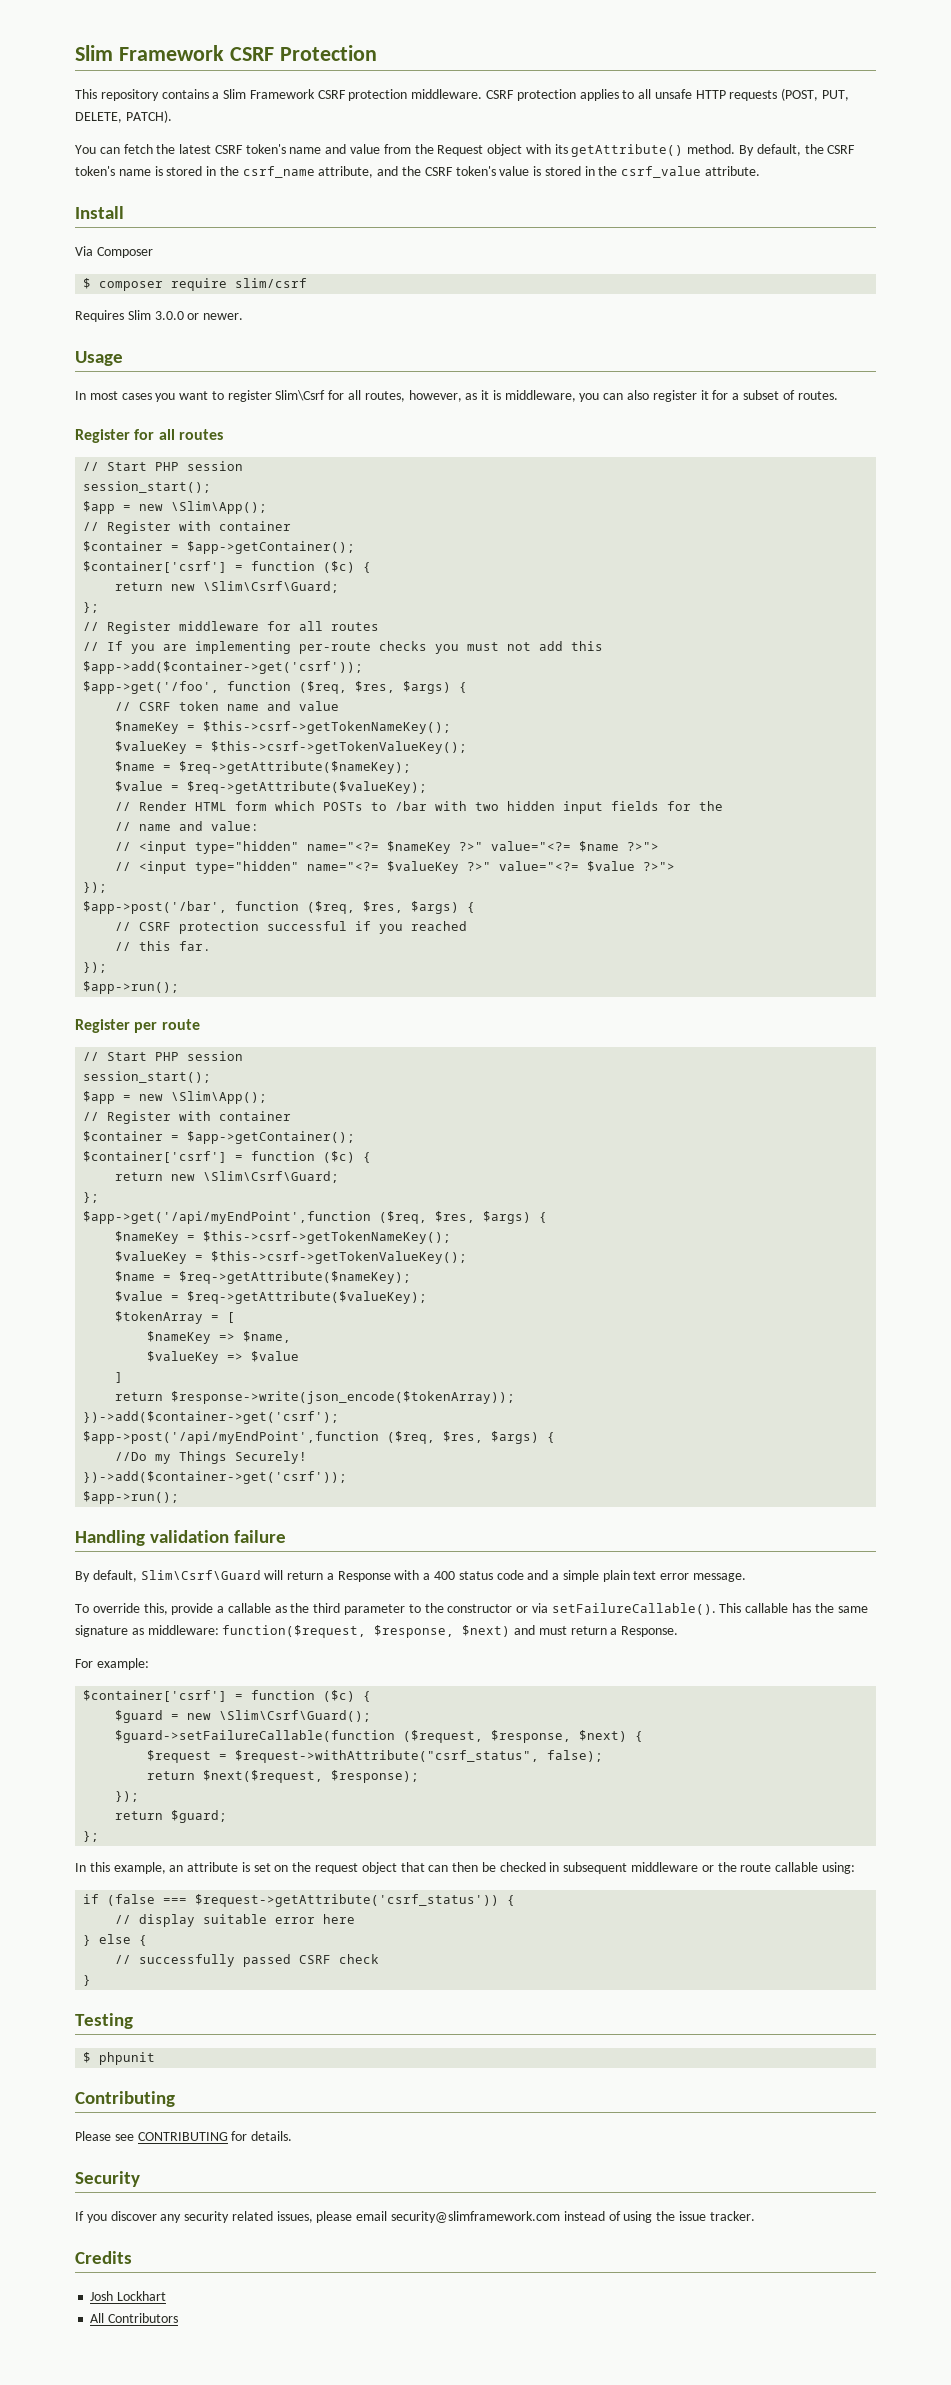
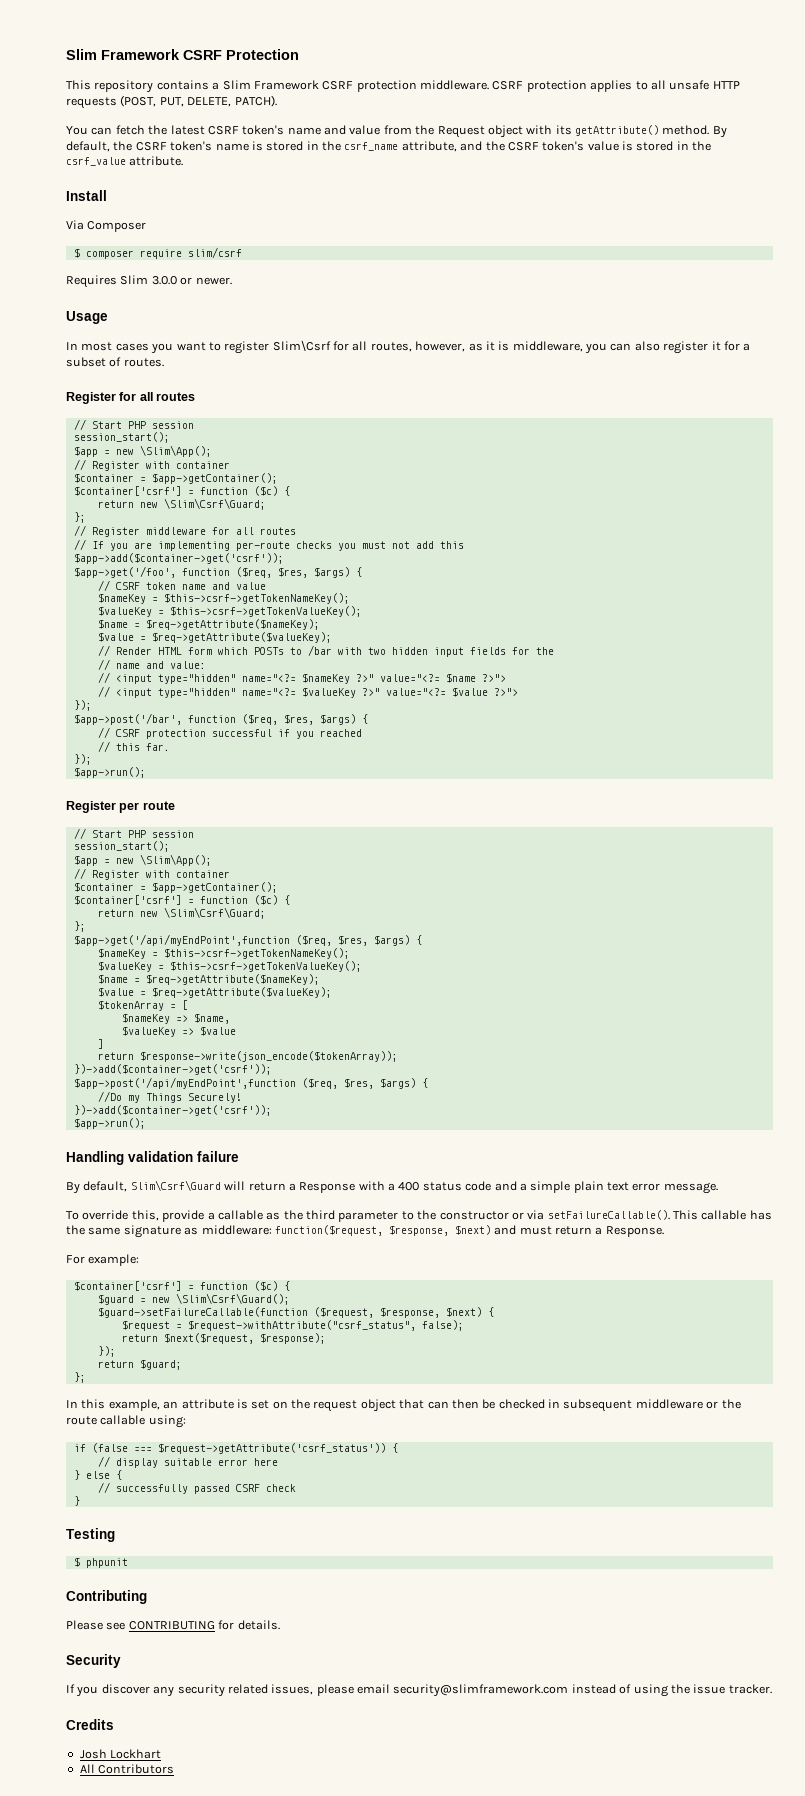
  return $response->write(json_encode($tokenArray));
- })->add($container->get('csrf');
+ })->add($container->get('csrf'));

